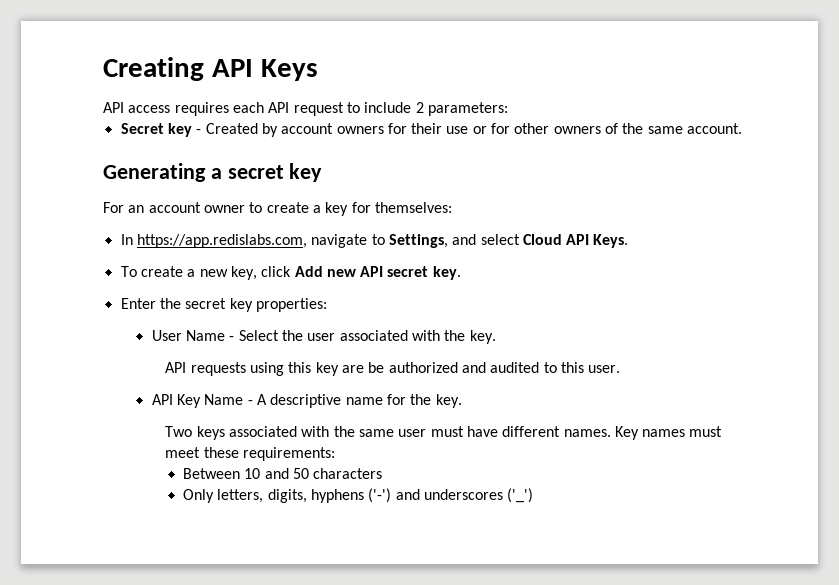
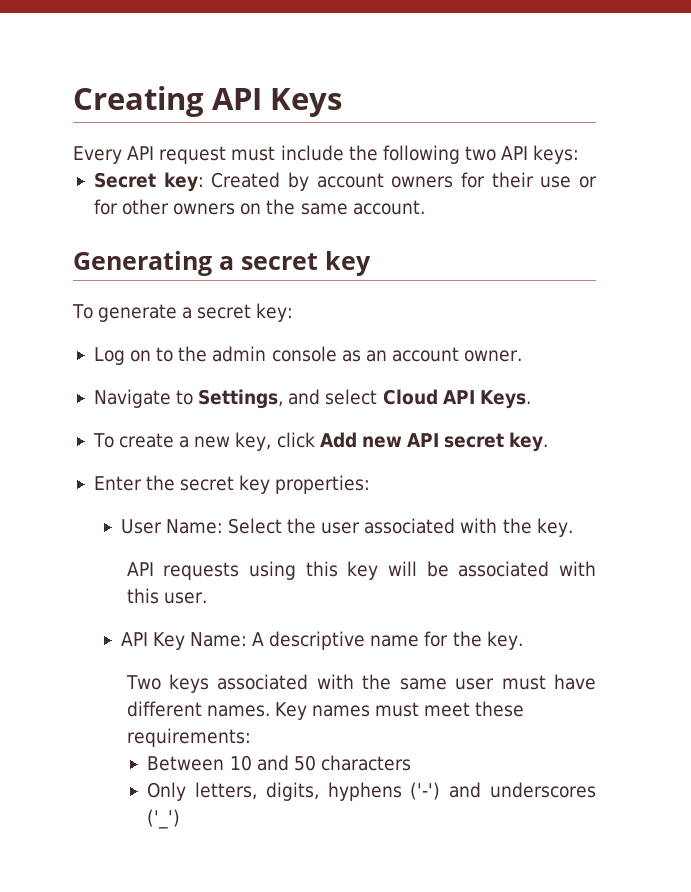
- API access requires each API request to include 2 parameters:
+ Every API request must include the following two API keys:
- Secret key - Created by account owners for their use or for other owners of the same account.
+ Secret key: Created by account owners for their use or for other owners on the same account.
- For an account owner to create a key for themselves:
- In https://app.redislabs.com, navigate to Settings, and select Cloud API Keys.
+ To generate a secret key:
+ Log on to the admin console as an account owner.
+ Navigate to Settings, and select Cloud API Keys.
- User Name - Select the user associated with the key.
+ User Name: Select the user associated with the key.
- API requests using this key are be authorized and audited to this user.
+ API requests using this key will be associated with this user.
- API Key Name - A descriptive name for the key.
+ API Key Name: A descriptive name for the key.

